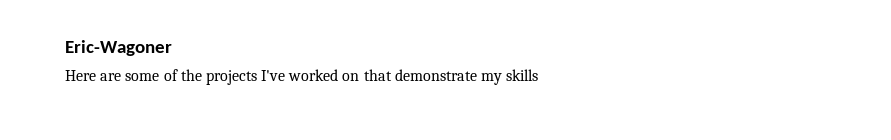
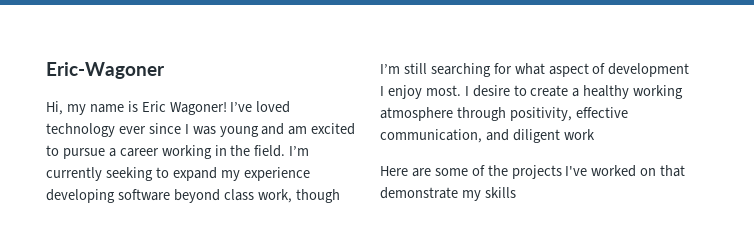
+ Hi, my name is Eric Wagoner! I’ve loved technology ever since I was young and am excited to pursue a career working in the field. I’m currently seeking to expand my experience developing software beyond class work, though I’m still searching for what aspect of development I enjoy most. I desire to create a healthy working atmosphere through positivity, effective communication, and diligent work

